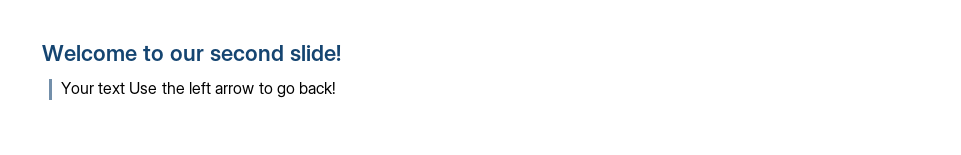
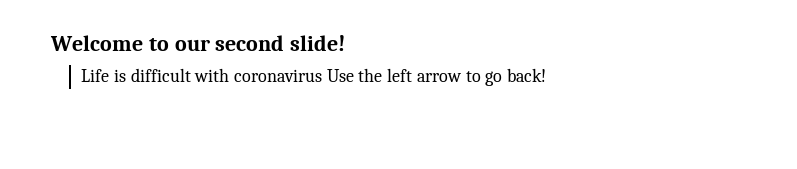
- Your text Use the left arrow to go back!
+ Life is difficult with coronavirus Use the left arrow to go back!

